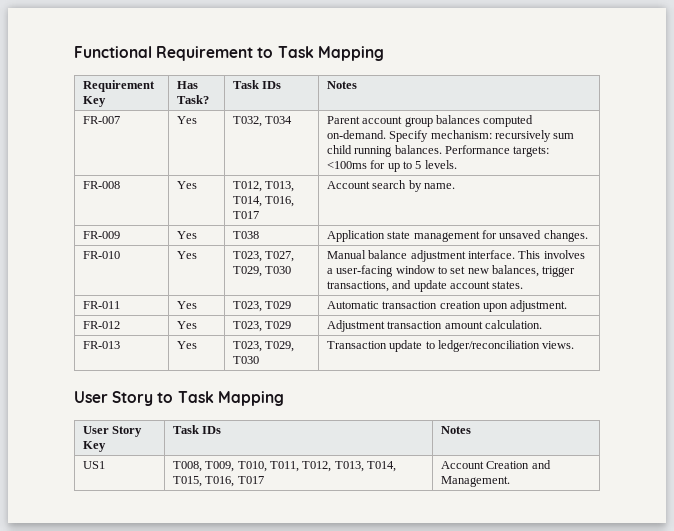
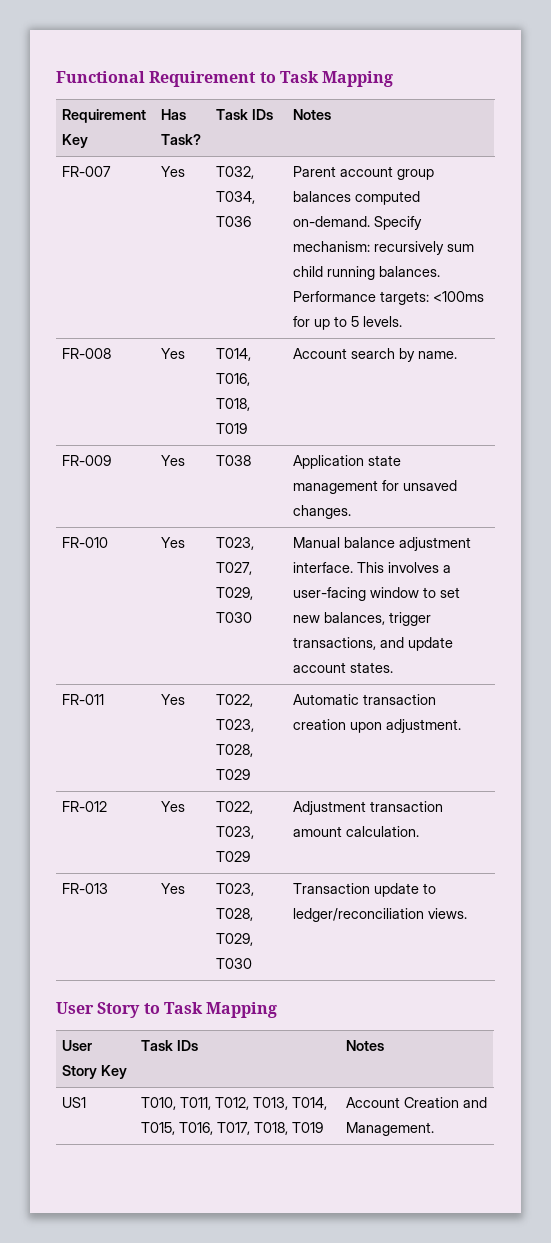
- FR-007 | Yes | T032, T034 | Parent account group balances computed on-demand. Specify mechanism: recursively sum child running balances. Performance targets: <100ms for up to 5 levels.
+ FR-007 | Yes | T032, T034, T036 | Parent account group balances computed on-demand. Specify mechanism: recursively sum child running balances. Performance targets: <100ms for up to 5 levels.
- FR-008 | Yes | T012, T013, T014, T016, T017 | Account search by name.
+ FR-008 | Yes | T014, T016, T018, T019 | Account search by name.
- FR-011 | Yes | T023, T029 | Automatic transaction creation upon adjustment.
+ FR-011 | Yes | T022, T023, T028, T029 | Automatic transaction creation upon adjustment.
- FR-012 | Yes | T023, T029 | Adjustment transaction amount calculation.
+ FR-012 | Yes | T022, T023, T029 | Adjustment transaction amount calculation.
- FR-013 | Yes | T023, T029, T030 | Transaction update to ledger/reconciliation views.
+ FR-013 | Yes | T023, T028, T029, T030 | Transaction update to ledger/reconciliation views.
- US1 | T008, T009, T010, T011, T012, T013, T014, T015, T016, T017 | Account Creation and Management.
+ US1 | T010, T011, T012, T013, T014, T015, T016, T017, T018, T019 | Account Creation and Management.

